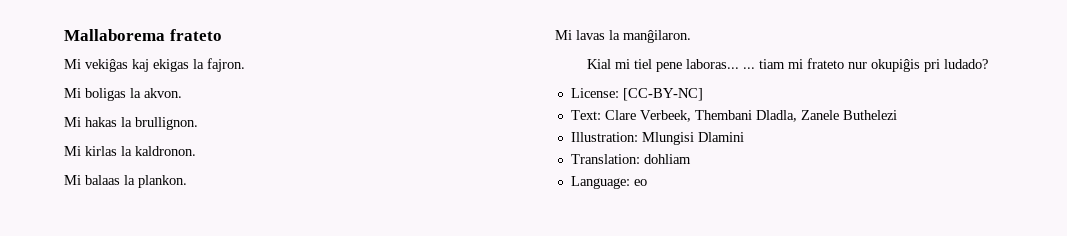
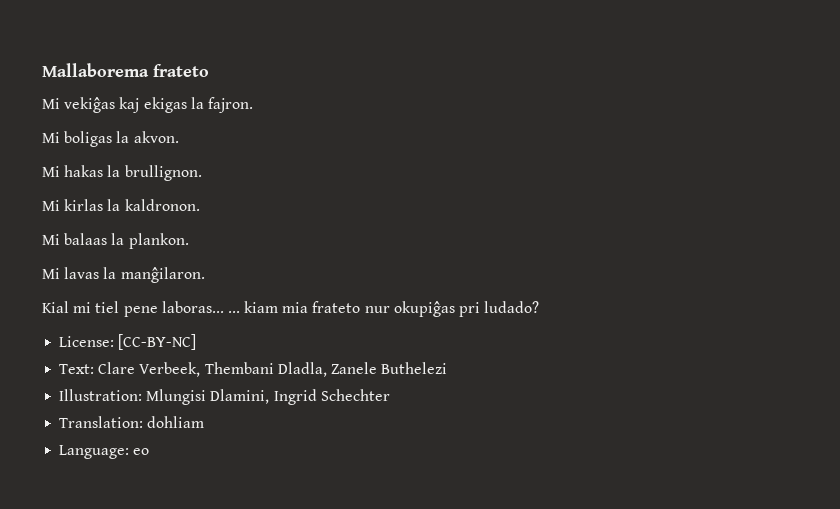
- Kial mi tiel pene laboras... ... tiam mi frateto nur okupiĝis pri ludado?
+ Kial mi tiel pene laboras... ... kiam mia frateto nur okupiĝas pri ludado?
- Illustration: Mlungisi Dlamini
+ Illustration: Mlungisi Dlamini, Ingrid Schechter

